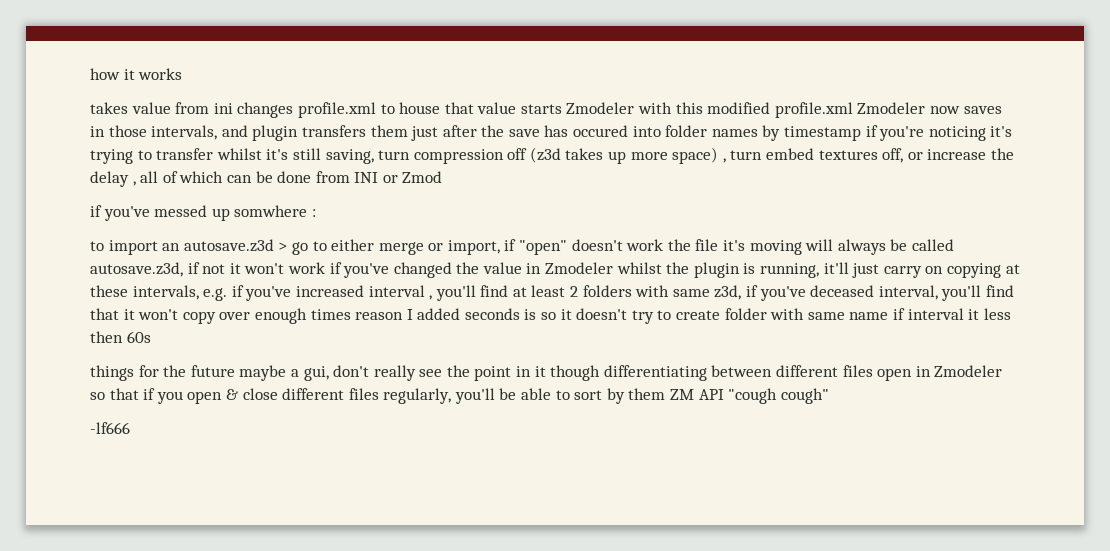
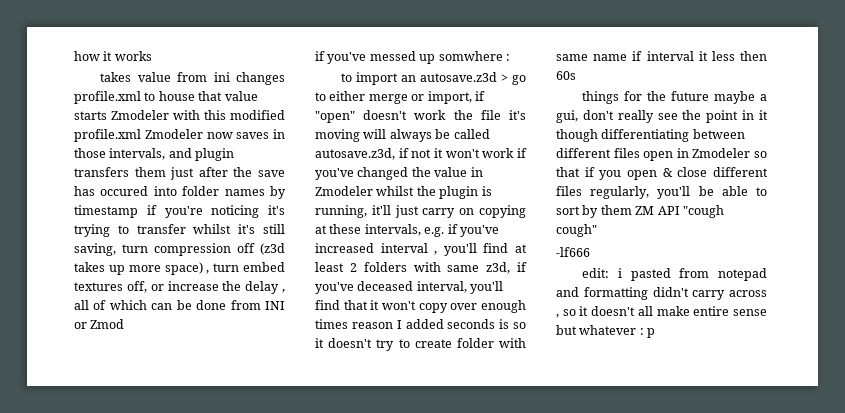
+ edit: i pasted from notepad and formatting didn't carry across , so it doesn't all make entire sense but whatever : p

